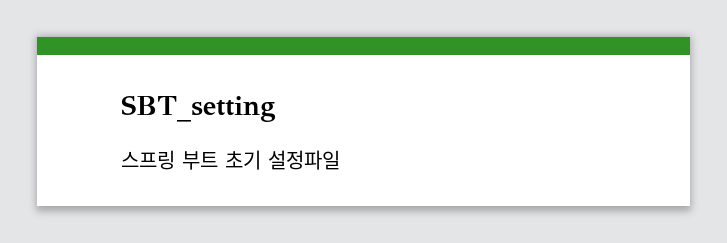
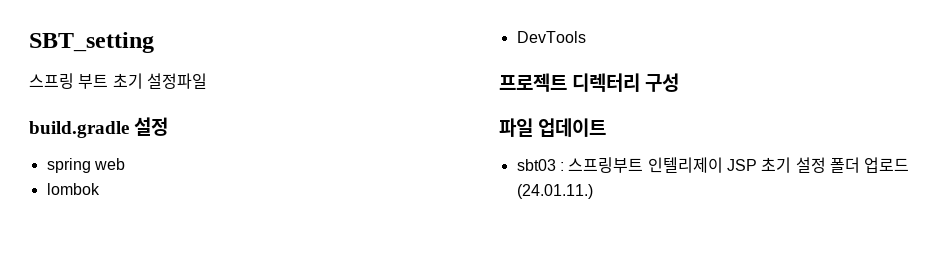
+ build.gradle 설정
+ spring web
+ lombok
+ DevTools
+ 프로젝트 디렉터리 구성
+ 파일 업데이트
+ sbt03 : 스프링부트 인텔리제이 JSP 초기 설정 폴더 업로드 (24.01.11.)

